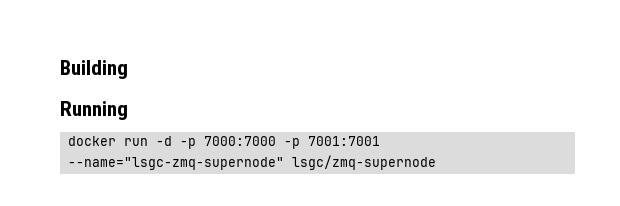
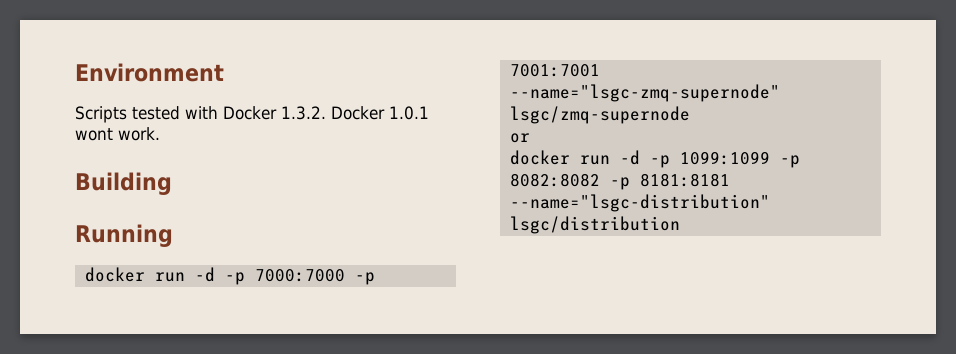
+ Environment
+ Scripts tested with Docker 1.3.2. Docker 1.0.1 wont work.
+ or
+ docker run -d -p 1099:1099 -p 8082:8082 -p 8181:8181 --name="lsgc-distribution" lsgc/distribution

